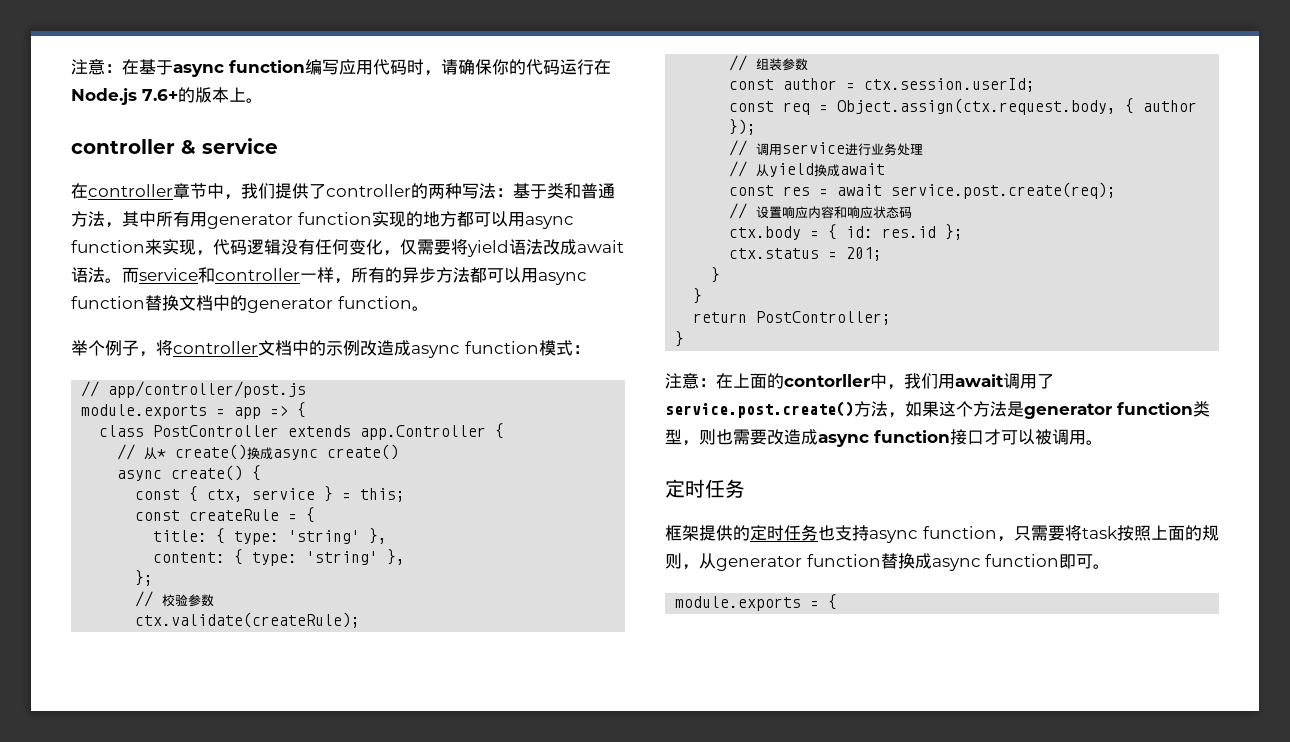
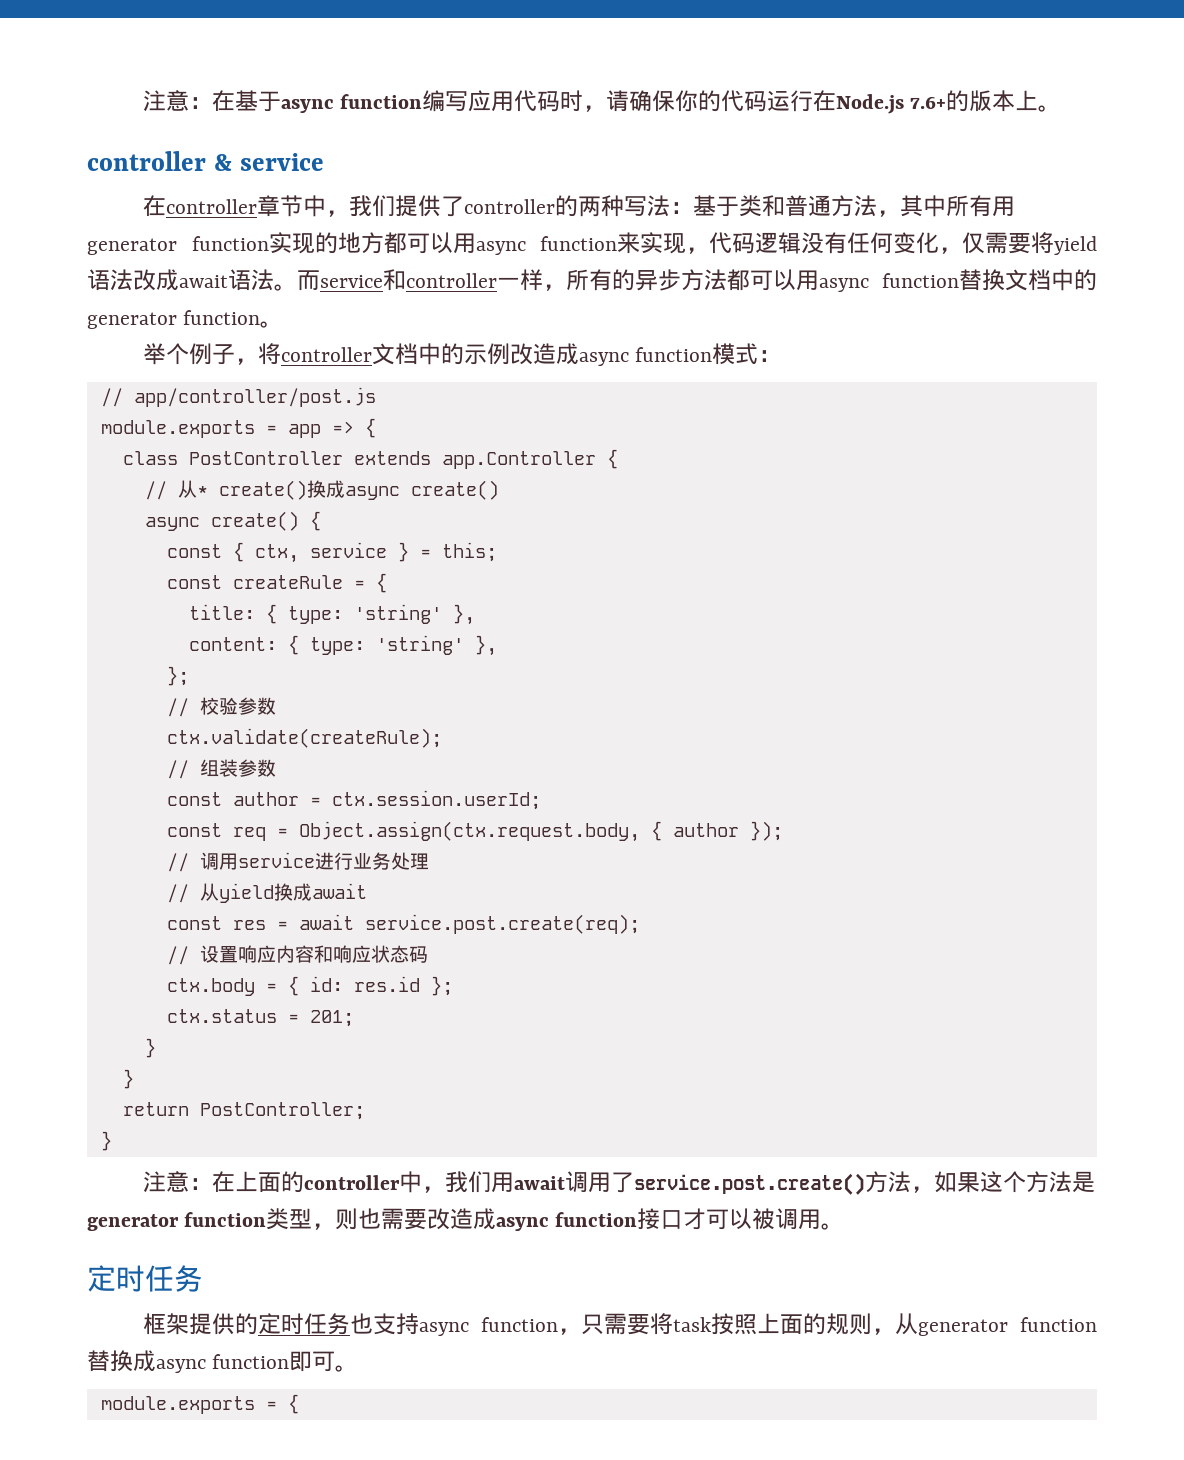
- 注意：在上面的contorller中，我们用await调用了service.post.create()方法，如果这个方法是generator function类型，则也需要改造成async function接口才可以被调用。
+ 注意：在上面的controller中，我们用await调用了service.post.create()方法，如果这个方法是generator function类型，则也需要改造成async function接口才可以被调用。

